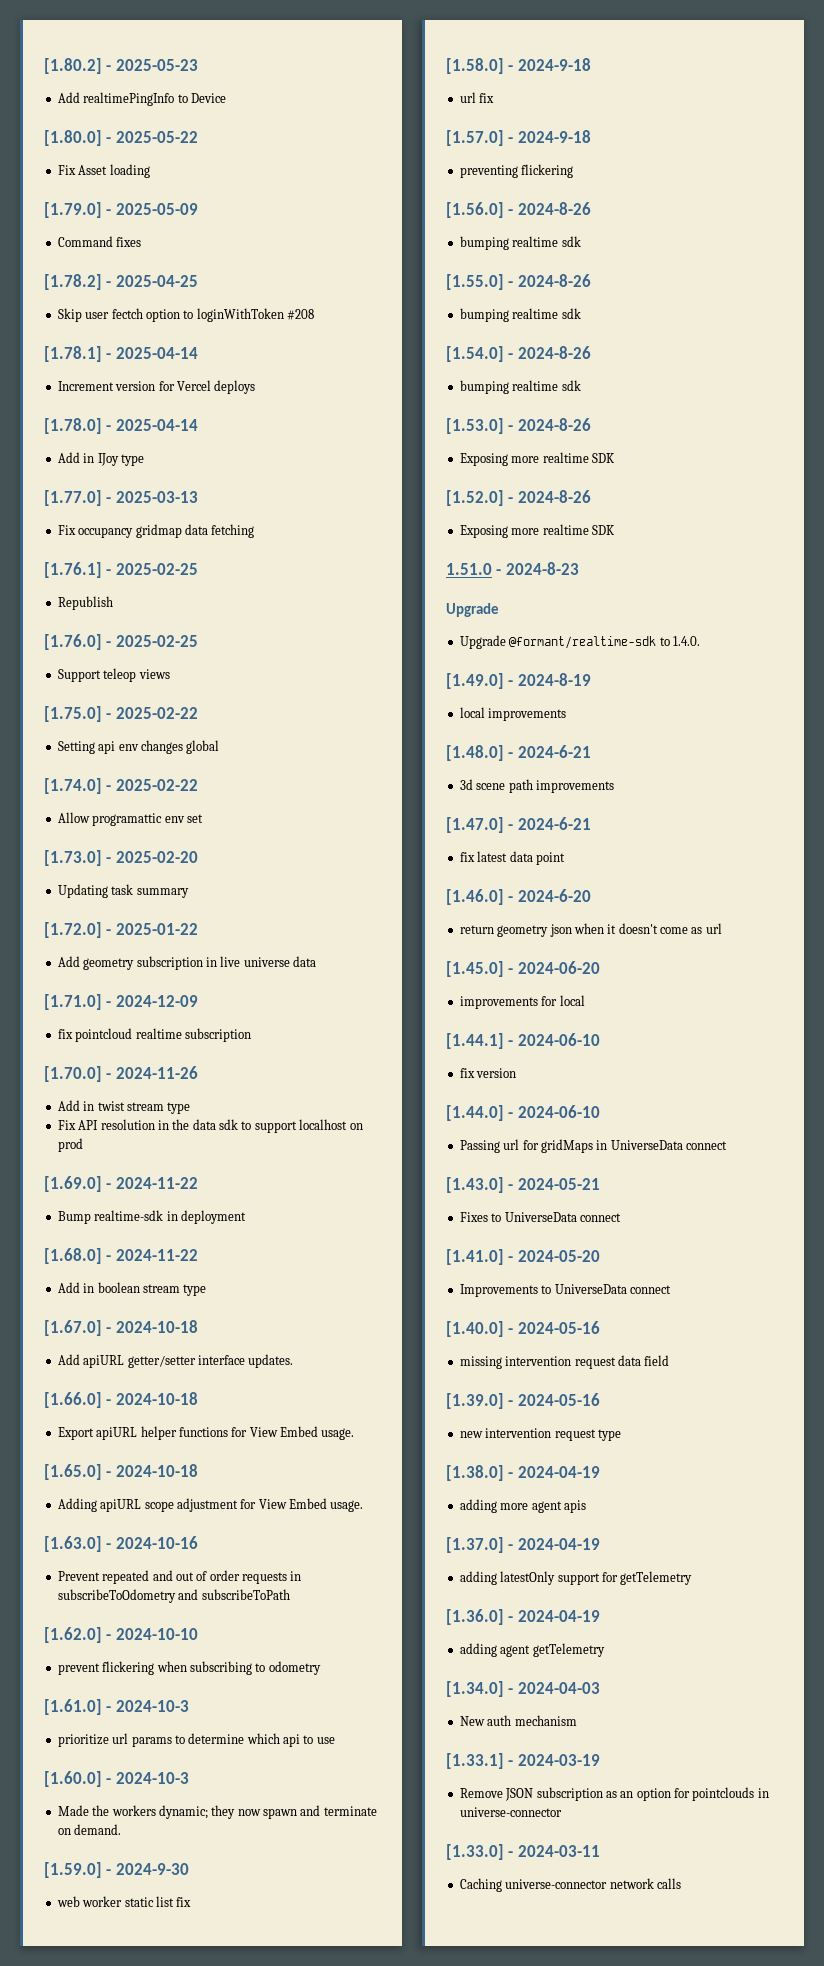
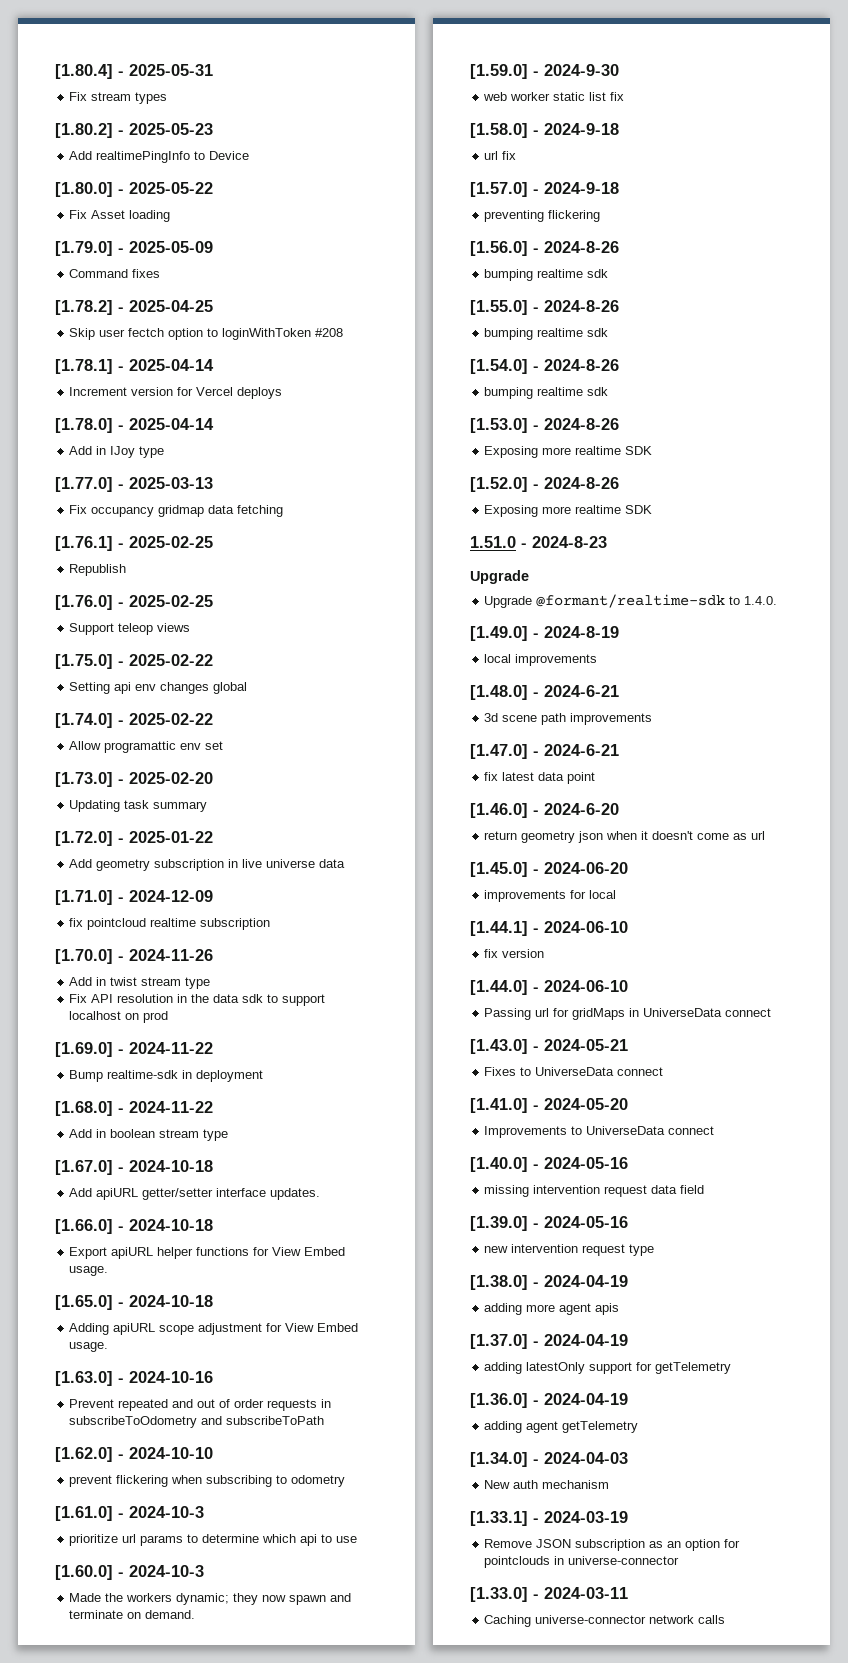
+ [1.80.4] - 2025-05-31
+ Fix stream types

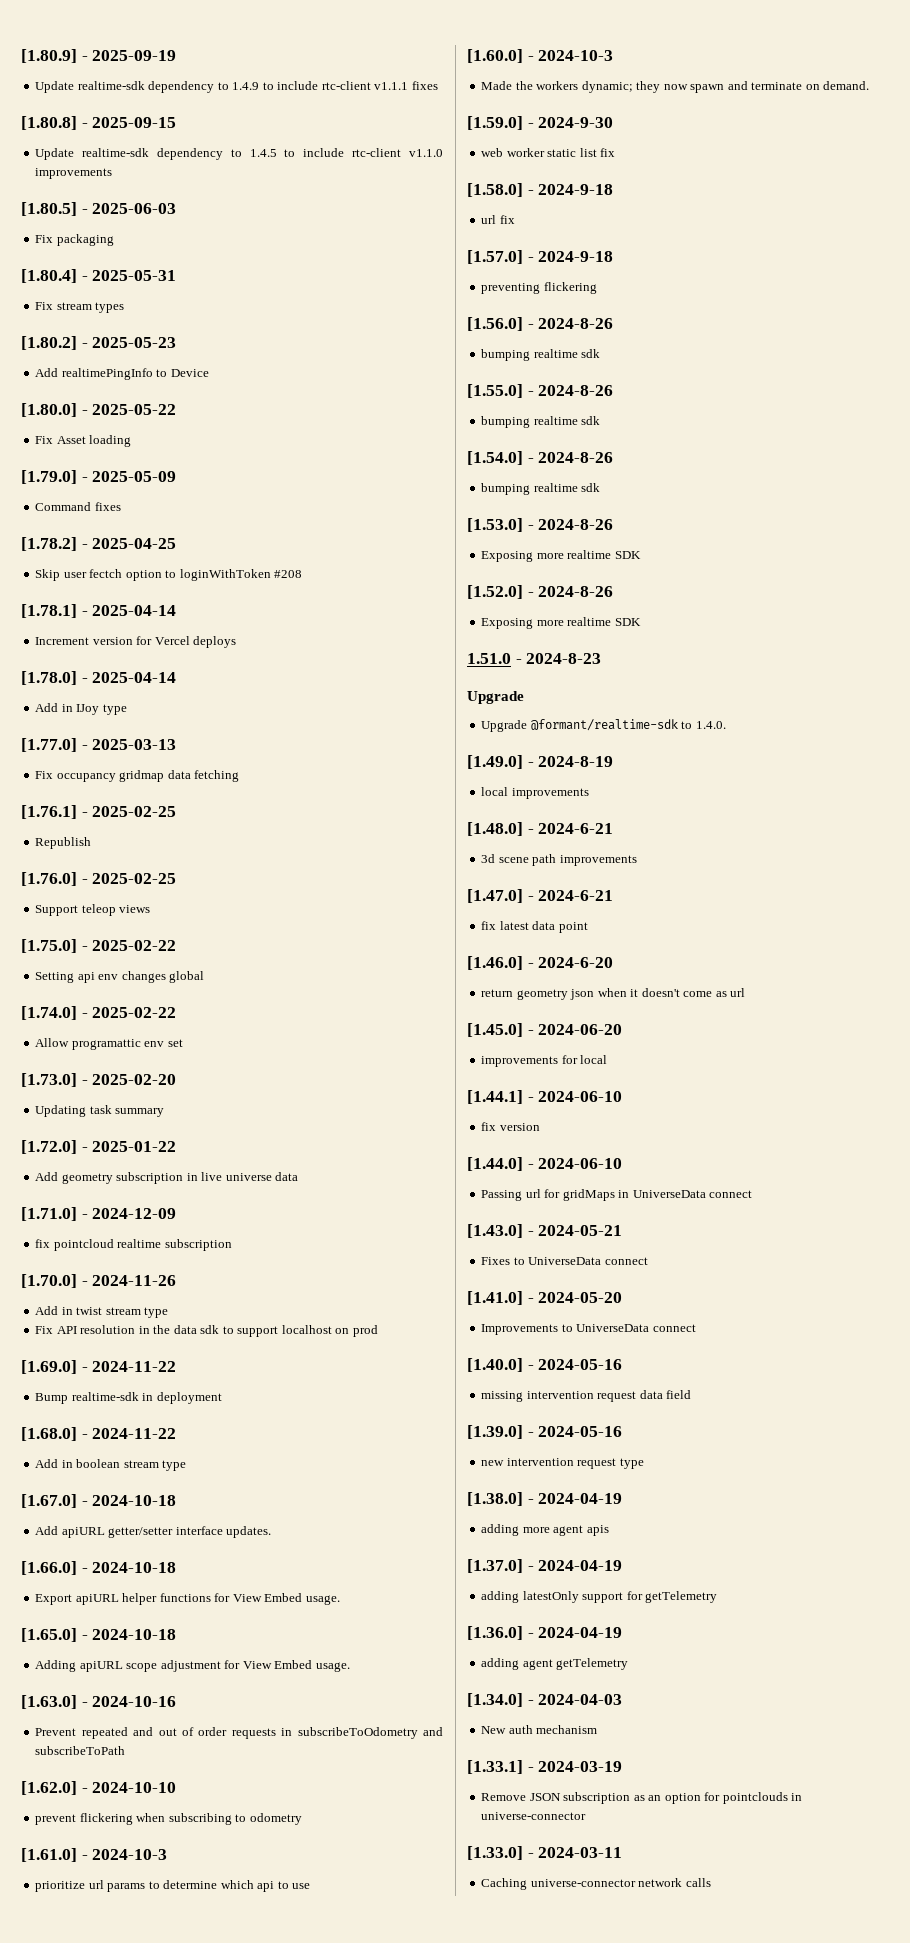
+ [1.80.9] - 2025-09-19
+ Update realtime-sdk dependency to 1.4.9 to include rtc-client v1.1.1 fixes
+ [1.80.8] - 2025-09-15
+ Update realtime-sdk dependency to 1.4.5 to include rtc-client v1.1.0 improvements
+ [1.80.5] - 2025-06-03
+ Fix packaging

